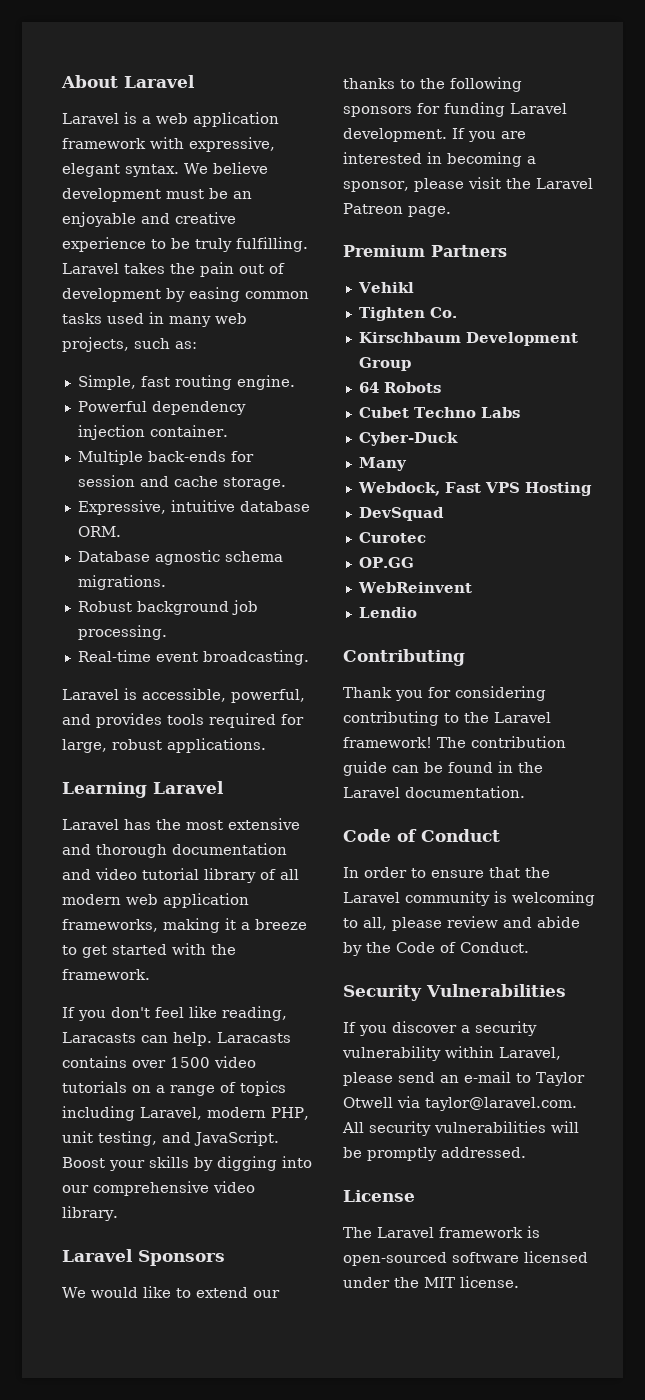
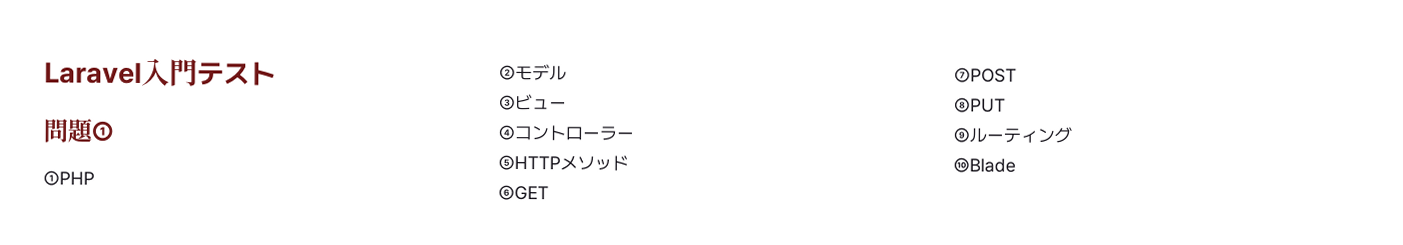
- About Laravel
- Laravel is a web application framework with expressive, elegant syntax. We believe development must be an enjoyable and creative experience to be truly fulfilling. Laravel takes the pain out of development by easing common tasks used in many web projects, such as:
- Simple, fast routing engine.
- Powerful dependency injection container.
- Multiple back-ends for session and cache storage.
- Expressive, intuitive database ORM.
- Database agnostic schema migrations.
- Robust background job processing.
- Real-time event broadcasting.
- Laravel is accessible, powerful, and provides tools required for large, robust applications.
- Learning Laravel
- Laravel has the most extensive and thorough documentation and video tutorial library of all modern web application frameworks, making it a breeze to get started with the framework.
- If you don't feel like reading, Laracasts can help. Laracasts contains over 1500 video tutorials on a range of topics including Laravel, modern PHP, unit testing, and JavaScript. Boost your skills by digging into our comprehensive video library.
- Laravel Sponsors
- We would like to extend our thanks to the following sponsors for funding Laravel development. If you are interested in becoming a sponsor, please visit the Laravel Patreon page.
- Premium Partners
- Vehikl
- Tighten Co.
- Kirschbaum Development Group
- 64 Robots
- Cubet Techno Labs
- Cyber-Duck
- Many
- Webdock, Fast VPS Hosting
- DevSquad
- Curotec
- OP.GG
- WebReinvent
- Lendio
- Contributing
- Thank you for considering contributing to the Laravel framework! The contribution guide can be found in the Laravel documentation.
- Code of Conduct
- In order to ensure that the Laravel community is welcoming to all, please review and abide by the Code of Conduct.
- Security Vulnerabilities
- If you discover a security vulnerability within Laravel, please send an e-mail to Taylor Otwell via taylor@laravel.com. All security vulnerabilities will be promptly addressed.
- License
- The Laravel framework is open-sourced software licensed under the MIT license.
+ Laravel入門テスト
+ 問題①
+ ①PHP
+ ②モデル
+ ③ビュー
+ ④コントローラー
+ ⑤HTTPメソッド
+ ⑥GET
+ ⑦POST
+ ⑧PUT
+ ⑨ルーティング
+ ⑩Blade

